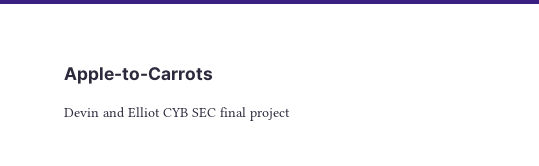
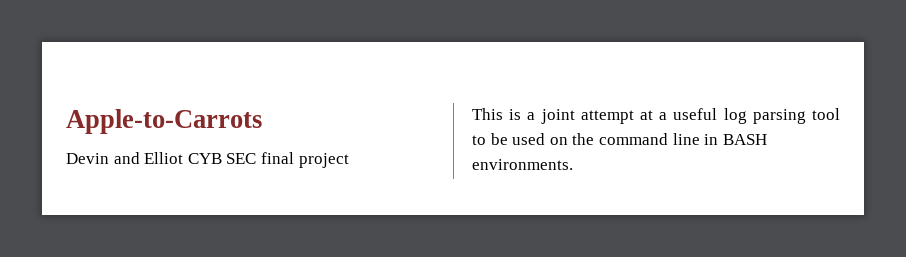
+ This is a joint attempt at a useful log parsing tool to be used on the command line in BASH environments.

